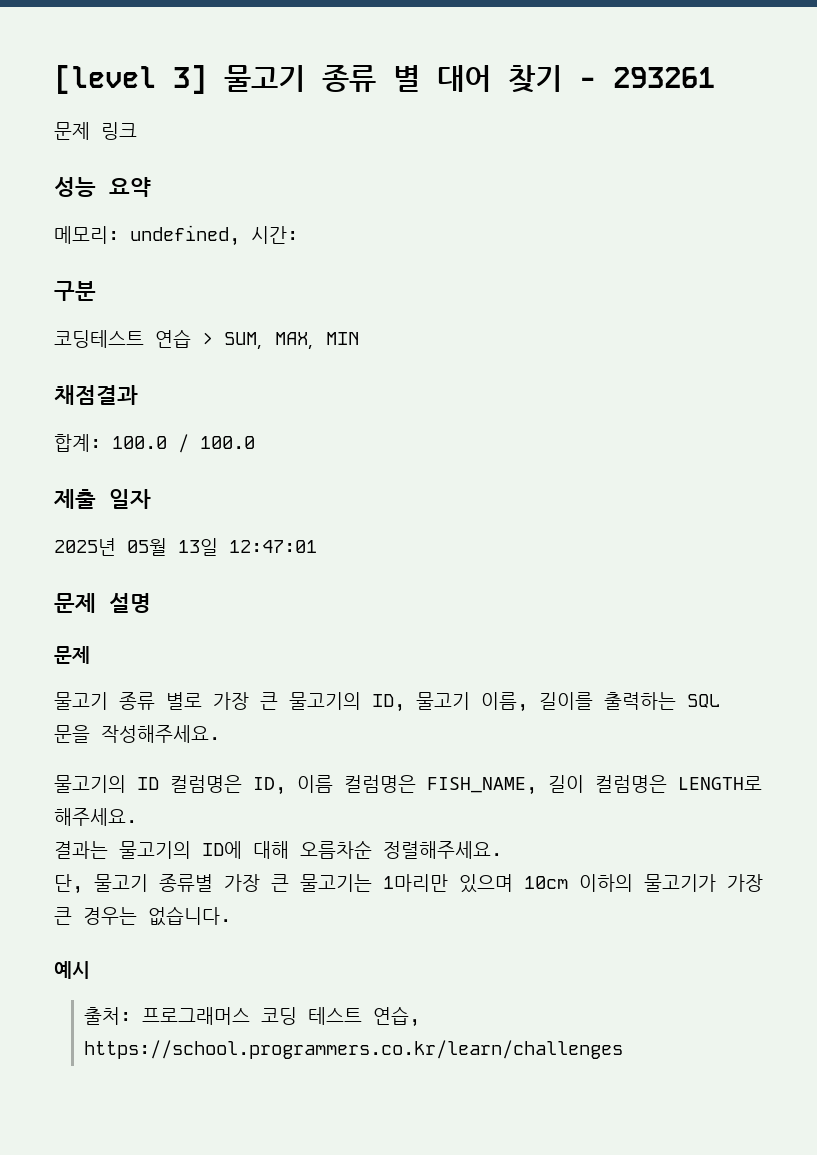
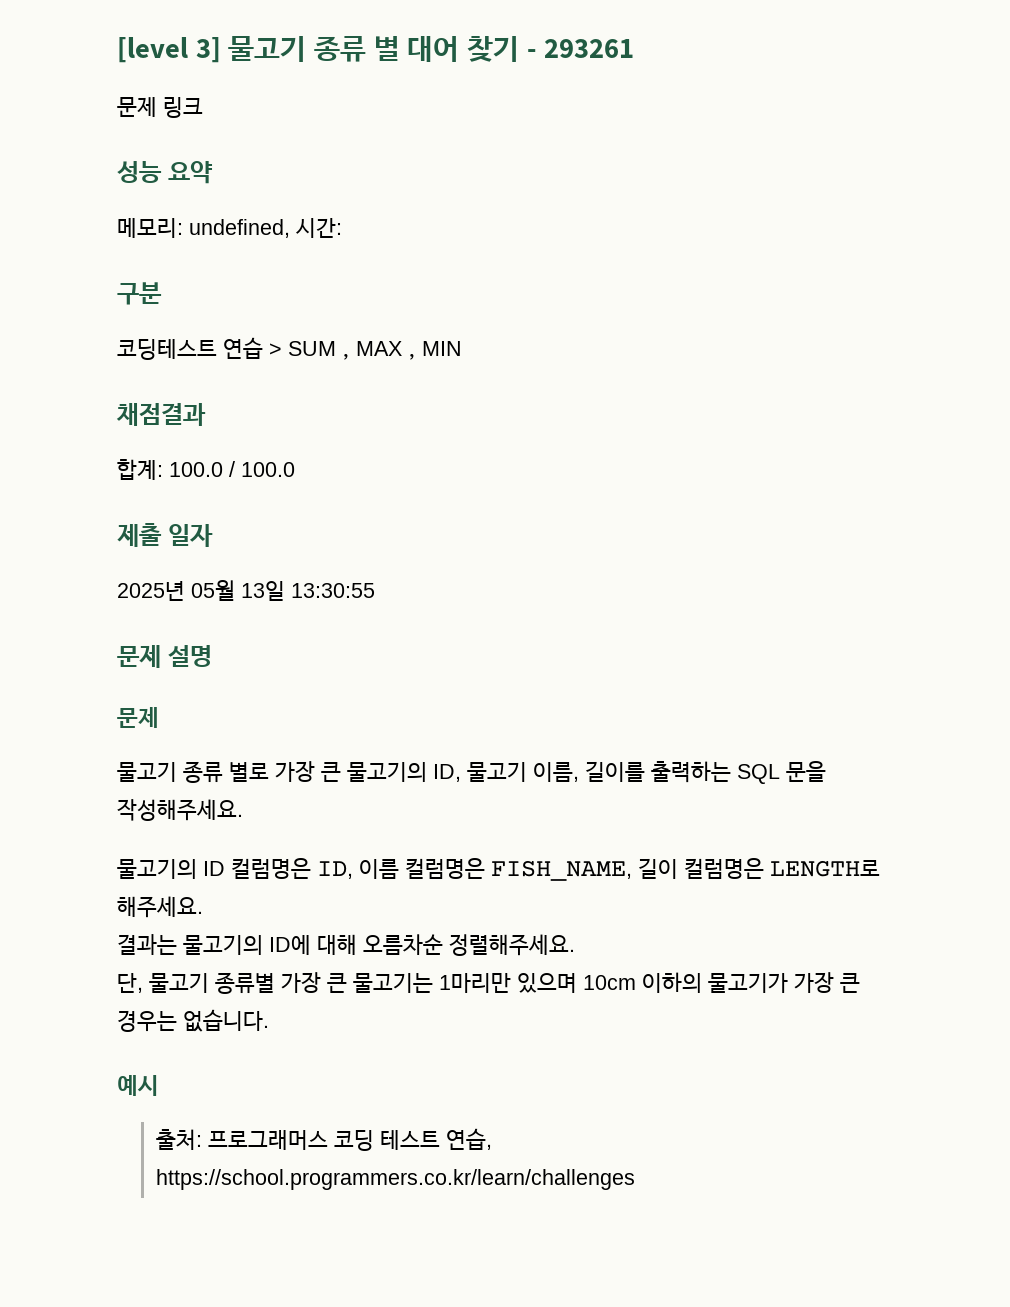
- 2025년 05월 13일 12:47:01
+ 2025년 05월 13일 13:30:55

